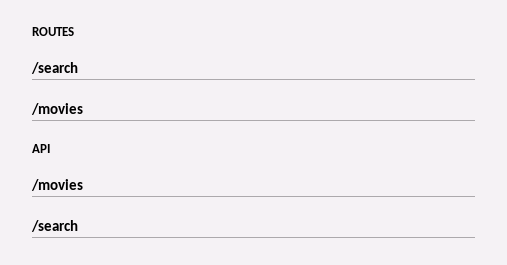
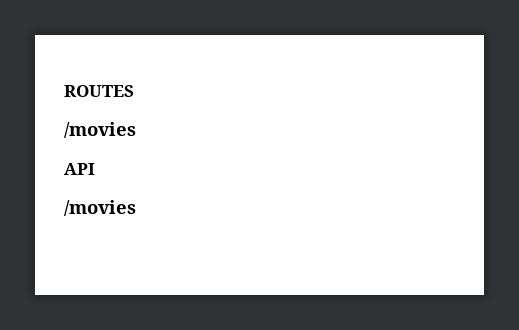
  ROUTES
- /search
  API
  /movies
- /search

